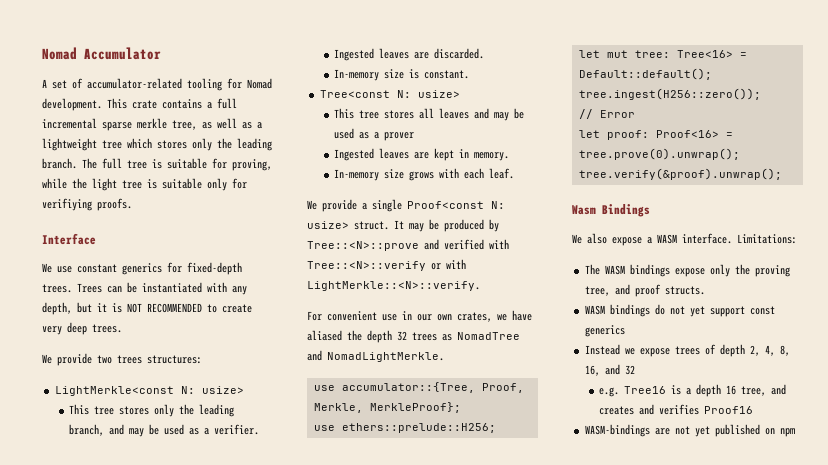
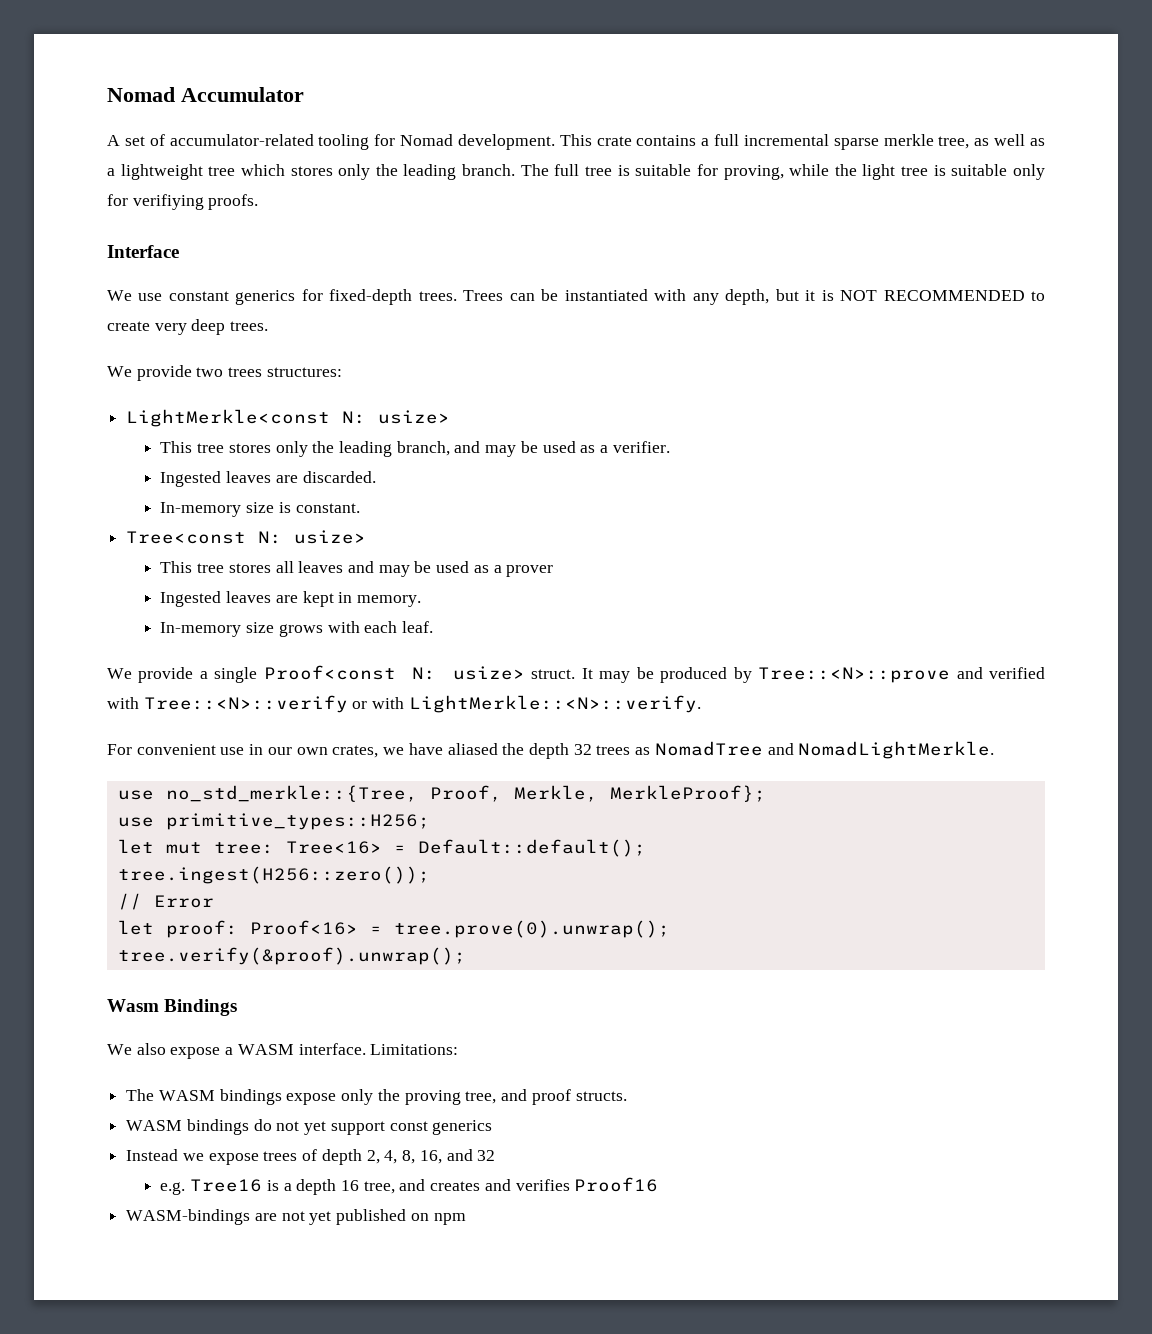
- use accumulator::{Tree, Proof, Merkle, MerkleProof};
+ use no_std_merkle::{Tree, Proof, Merkle, MerkleProof};
- use ethers::prelude::H256;
+ use primitive_types::H256;

